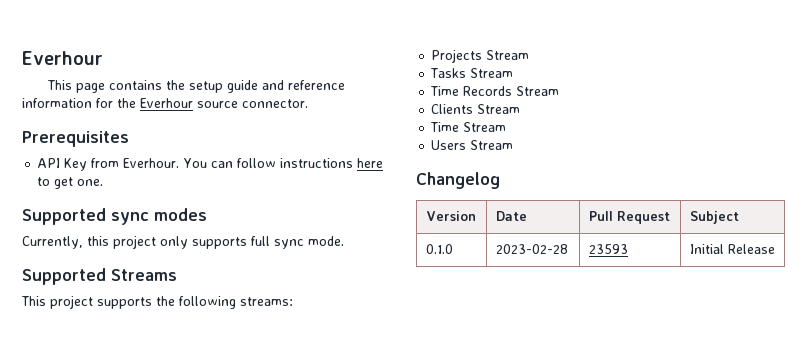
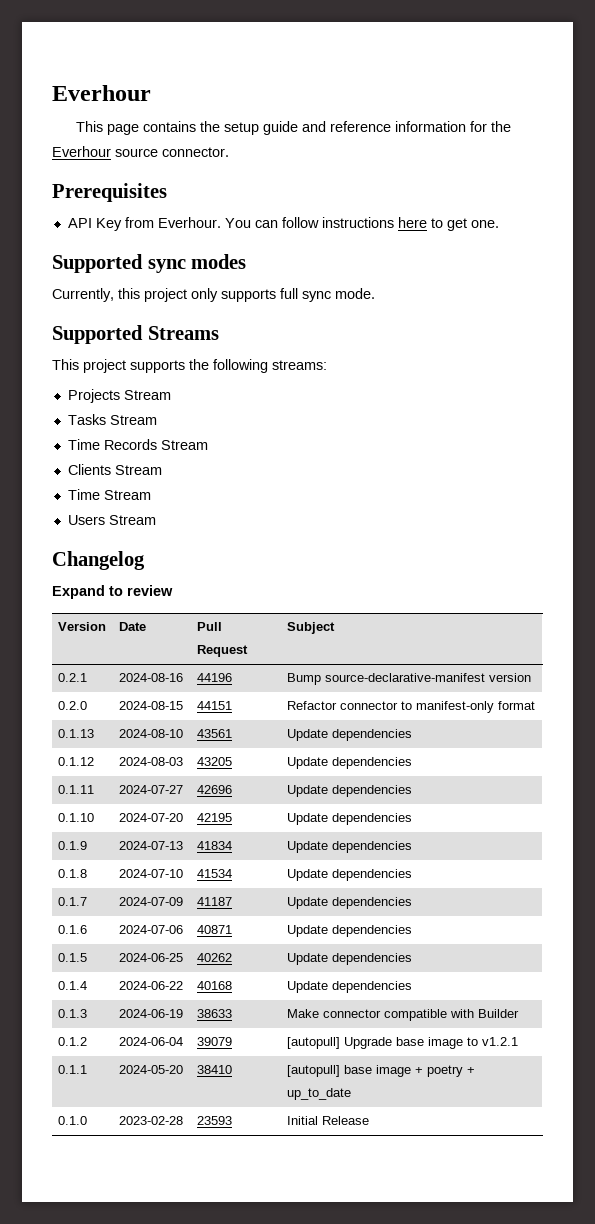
+ Expand to review
+ 0.2.1 | 2024-08-16 | 44196 | Bump source-declarative-manifest version
+ 0.2.0 | 2024-08-15 | 44151 | Refactor connector to manifest-only format
+ 0.1.13 | 2024-08-10 | 43561 | Update dependencies
+ 0.1.12 | 2024-08-03 | 43205 | Update dependencies
+ 0.1.11 | 2024-07-27 | 42696 | Update dependencies
+ 0.1.10 | 2024-07-20 | 42195 | Update dependencies
+ 0.1.9 | 2024-07-13 | 41834 | Update dependencies
+ 0.1.8 | 2024-07-10 | 41534 | Update dependencies
+ 0.1.7 | 2024-07-09 | 41187 | Update dependencies
+ 0.1.6 | 2024-07-06 | 40871 | Update dependencies
+ 0.1.5 | 2024-06-25 | 40262 | Update dependencies
+ 0.1.4 | 2024-06-22 | 40168 | Update dependencies
+ 0.1.3 | 2024-06-19 | 38633 | Make connector compatible with Builder
+ 0.1.2 | 2024-06-04 | 39079 | [autopull] Upgrade base image to v1.2.1
+ 0.1.1 | 2024-05-20 | 38410 | [autopull] base image + poetry + up_to_date

